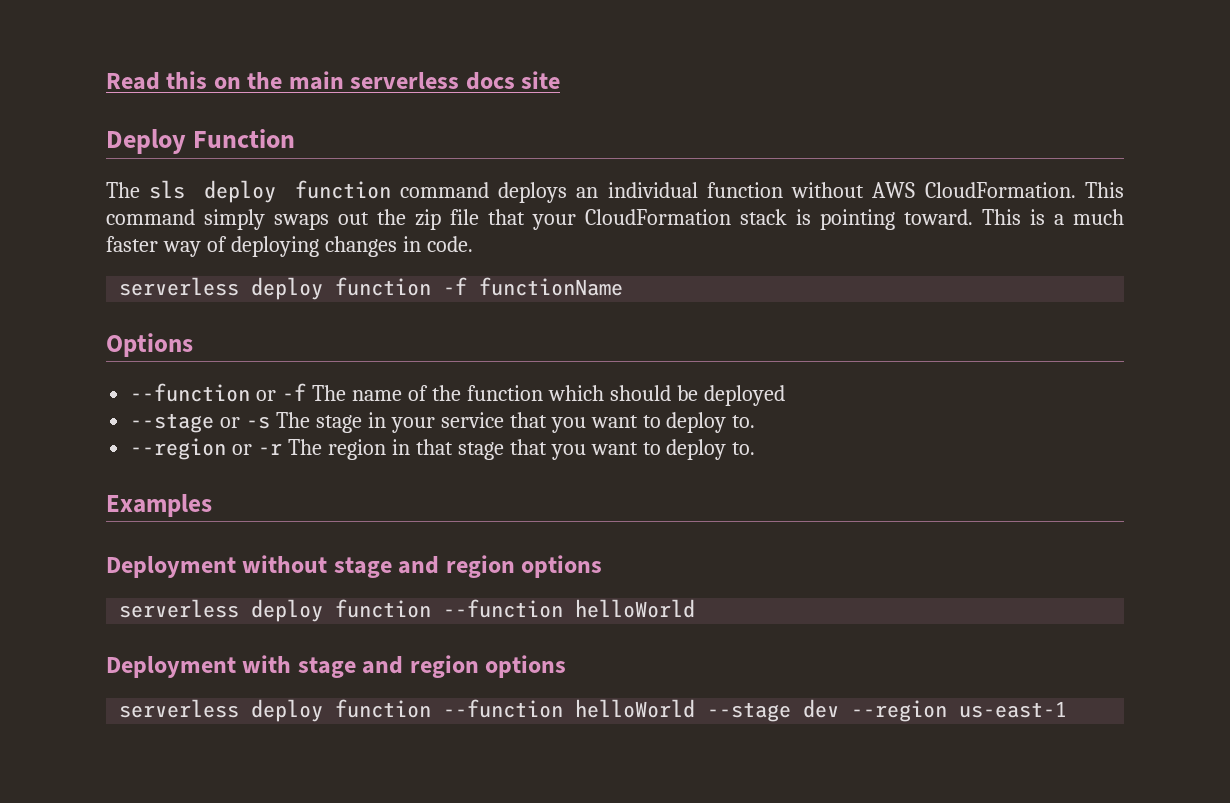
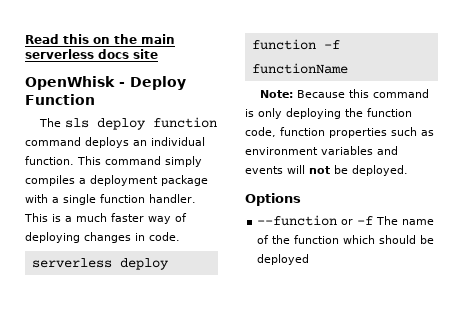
- Deploy Function
+ OpenWhisk - Deploy Function
- The sls deploy function command deploys an individual function without AWS CloudFormation. This command simply swaps out the zip file that your CloudFormation stack is pointing toward.
+ The sls deploy function command deploys an individual function. This command simply compiles a deployment package with a single function handler.
+ Note: Because this command is only deploying the function code, function properties such as environment variables and events will not be deployed.
- --stage or -s The stage in your service that you want to deploy to.
- --region or -r The region in that stage that you want to deploy to.
- Examples
- Deployment without stage and region options
- serverless deploy function --function helloWorld
- Deployment with stage and region options
- serverless deploy function --function helloWorld --stage dev --region us-east-1

